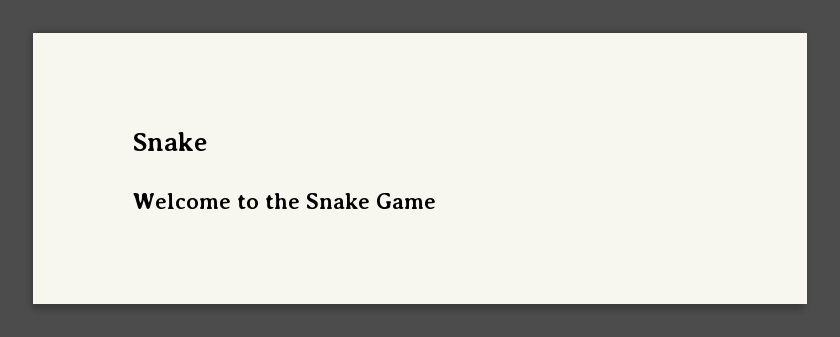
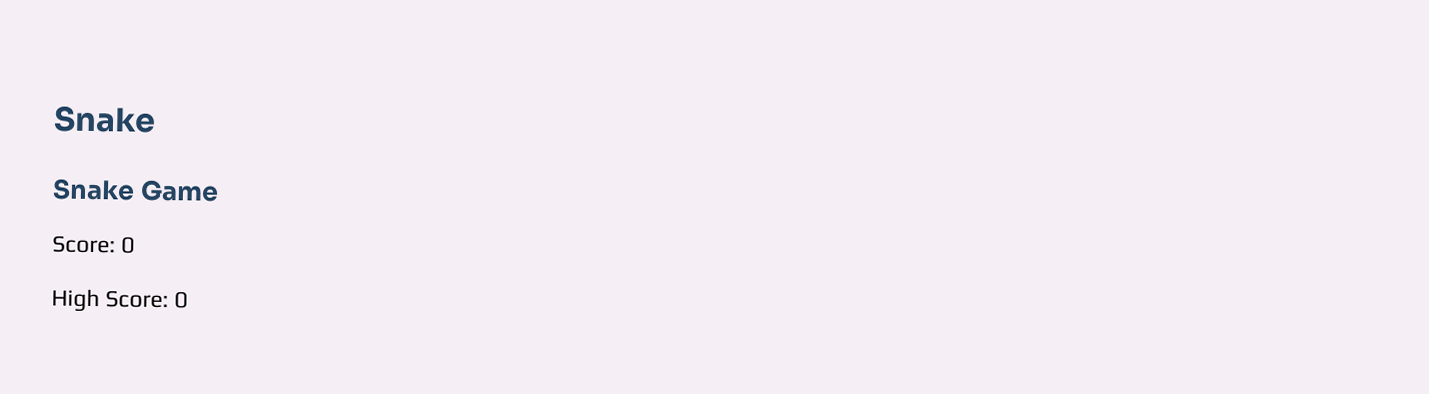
- Welcome to the Snake Game
+ Snake Game
+ Score: 0
+ High Score: 0

